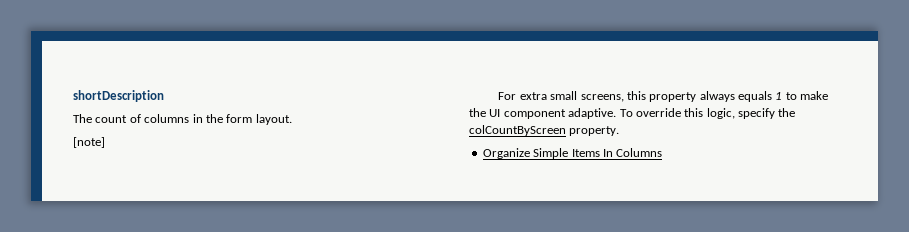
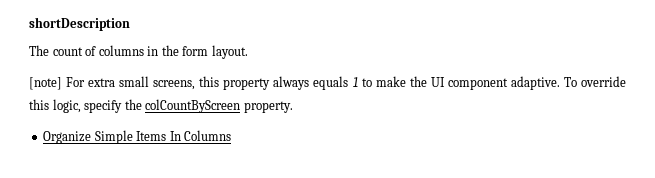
- [note]
- For extra small screens, this property always equals 1 to make the UI component adaptive.
+ [note] For extra small screens, this property always equals 1 to make the UI component adaptive.

